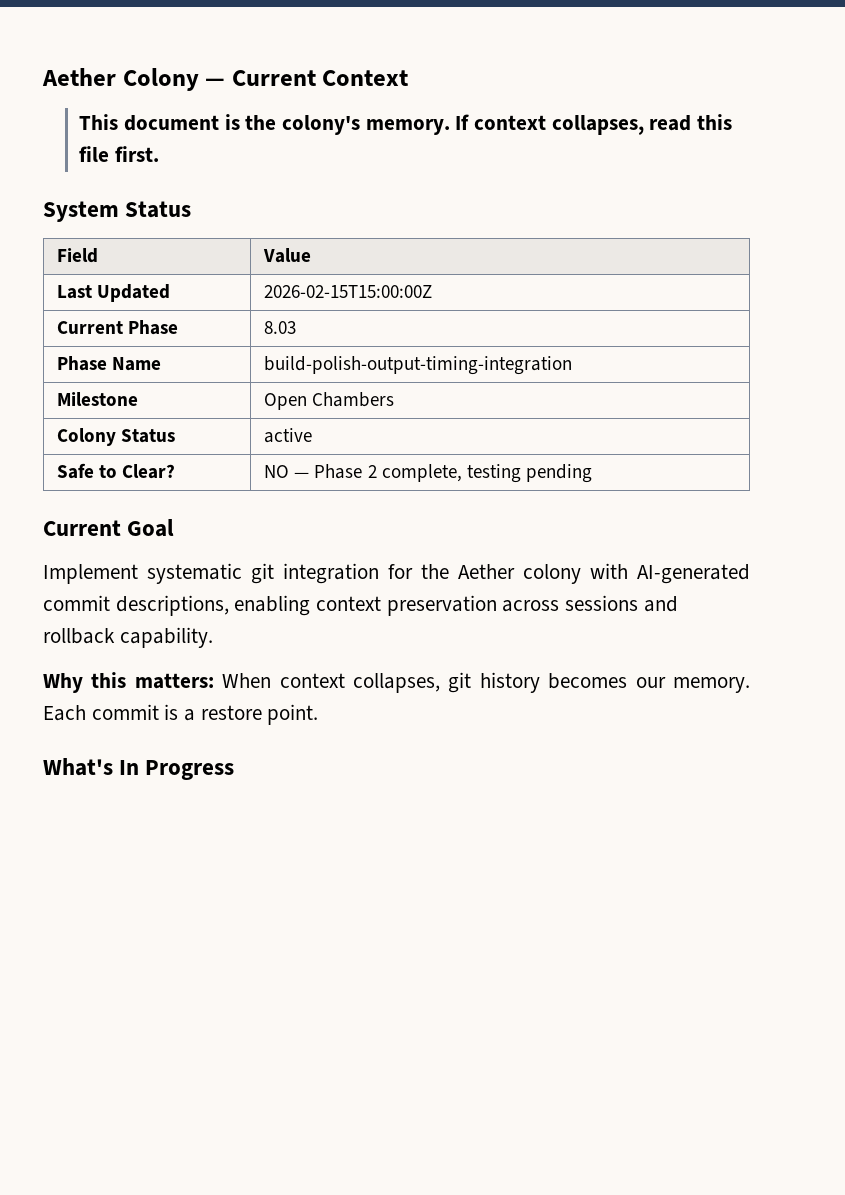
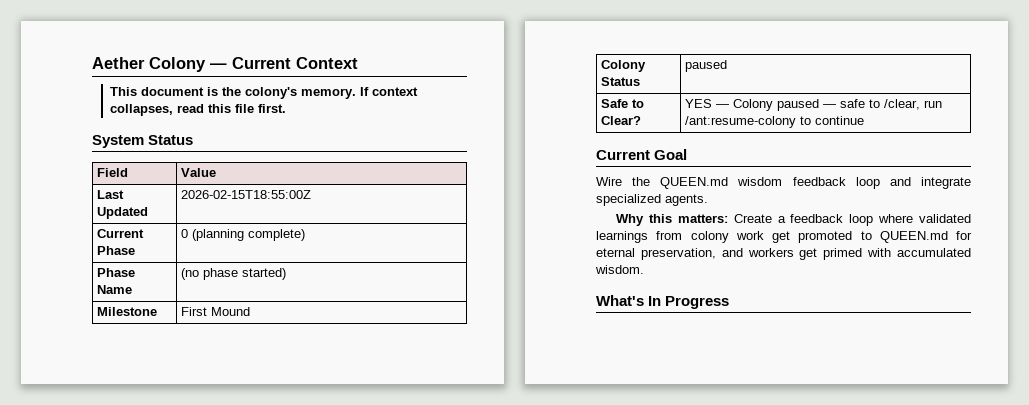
- Last Updated | 2026-02-15T15:00:00Z
+ Last Updated | 2026-02-15T18:55:00Z
- Current Phase | 8.03
+ Current Phase | 0 (planning complete)
- Phase Name | build-polish-output-timing-integration
+ Phase Name | (no phase started)
- Milestone | Open Chambers
+ Milestone | First Mound
- Colony Status | active
+ Colony Status | paused
- Safe to Clear? | NO — Phase 2 complete, testing pending
+ Safe to Clear? | YES — Colony paused — safe to /clear, run /ant:resume-colony to continue
  Current Goal
- Implement systematic git integration for the Aether colony with AI-generated commit descriptions, enabling context preservation across sessions and rollback capability.
- Why this matters: When context collapses, git history becomes our memory. Each commit is a restore point.
+ Wire the QUEEN.md wisdom feedback loop and integrate specialized agents.
+ Why this matters: Create a feedback loop where validated learnings from colony work get promoted to QUEEN.md for eternal preservation, and workers get primed with accumulated wisdom.

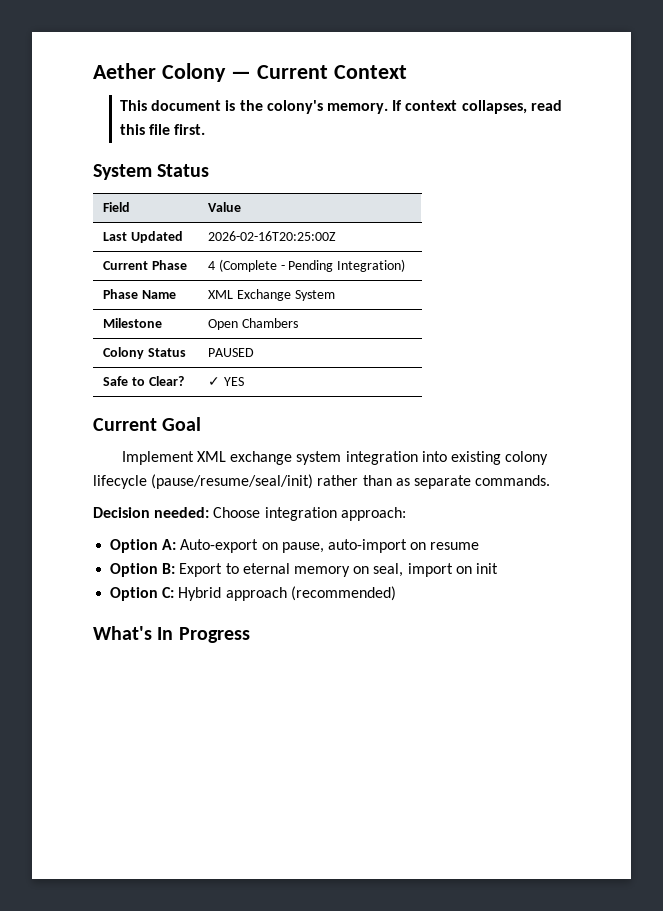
- Last Updated | 2026-02-15T18:55:00Z
+ Last Updated | 2026-02-16T20:25:00Z
- Current Phase | 0 (planning complete)
+ Current Phase | 4 (Complete - Pending Integration)
- Phase Name | (no phase started)
+ Phase Name | XML Exchange System
- Milestone | First Mound
+ Milestone | Open Chambers
- Colony Status | paused
+ Colony Status | PAUSED
- Safe to Clear? | YES — Colony paused — safe to /clear, run /ant:resume-colony to continue
+ Safe to Clear? | ✓ YES
  Current Goal
- Wire the QUEEN.md wisdom feedback loop and integrate specialized agents.
- Why this matters: Create a feedback loop where validated learnings from colony work get promoted to QUEEN.md for eternal preservation, and workers get primed with accumulated wisdom.
+ Implement XML exchange system integration into existing colony lifecycle (pause/resume/seal/init) rather than as separate commands.
+ Decision needed: Choose integration approach:
+ Option A: Auto-export on pause, auto-import on resume
+ Option B: Export to eternal memory on seal, import on init
+ Option C: Hybrid approach (recommended)

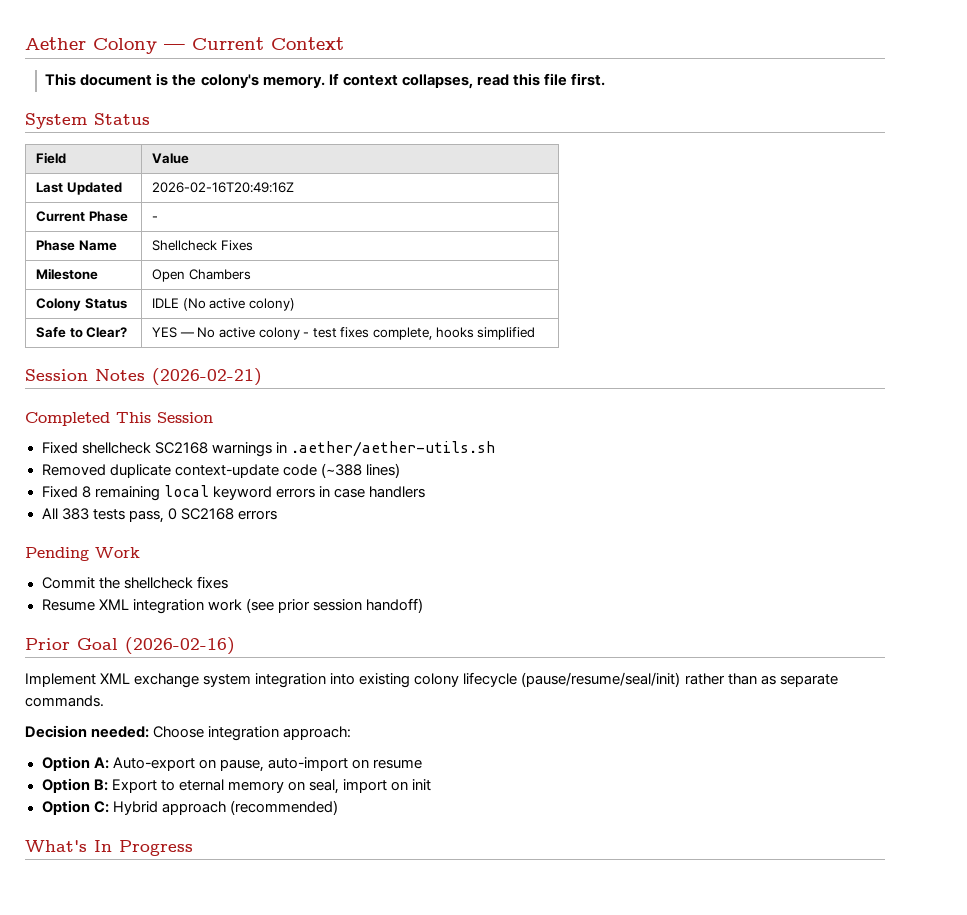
- Last Updated | 2026-02-16T20:25:00Z
+ Last Updated | 2026-02-16T20:49:16Z
- Current Phase | 4 (Complete - Pending Integration)
+ Current Phase | -
- Phase Name | XML Exchange System
+ Phase Name | Shellcheck Fixes
- Colony Status | PAUSED
+ Colony Status | IDLE (No active colony)
- Safe to Clear? | ✓ YES
- Current Goal
+ Safe to Clear? | YES — No active colony - test fixes complete, hooks simplified
+ Session Notes (2026-02-21)
+ Completed This Session
+ Fixed shellcheck SC2168 warnings in .aether/aether-utils.sh
+ Removed duplicate context-update code (~388 lines)
+ Fixed 8 remaining local keyword errors in case handlers
+ All 383 tests pass, 0 SC2168 errors
+ Pending Work
+ Commit the shellcheck fixes
+ Resume XML integration work (see prior session handoff)
+ Prior Goal (2026-02-16)

